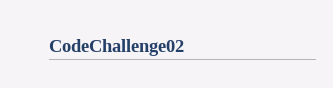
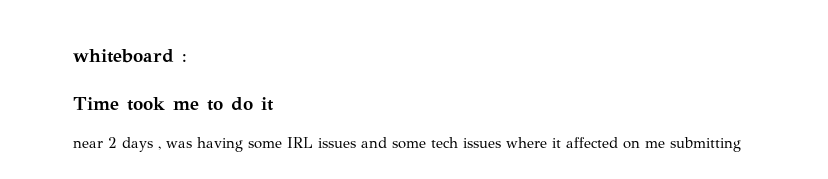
- CodeChallenge02
+ whiteboard :
+ Time took me to do it
+ near 2 days , was having some IRL issues and some tech issues where it affected on me submitting

